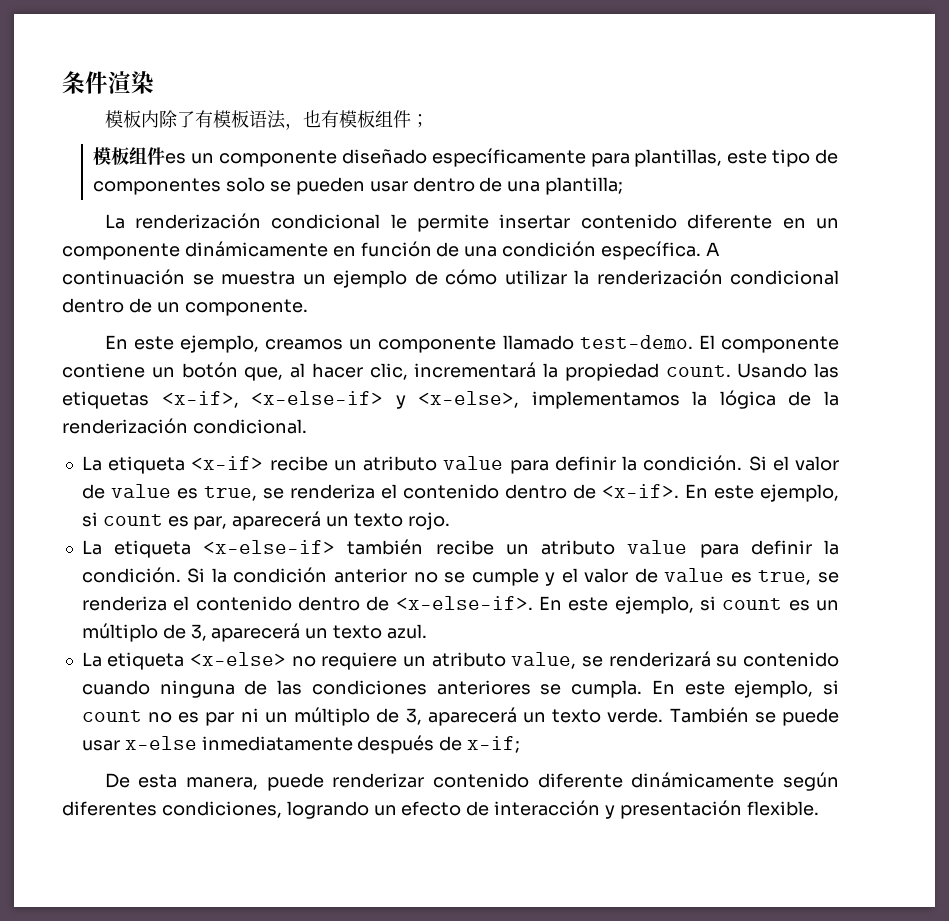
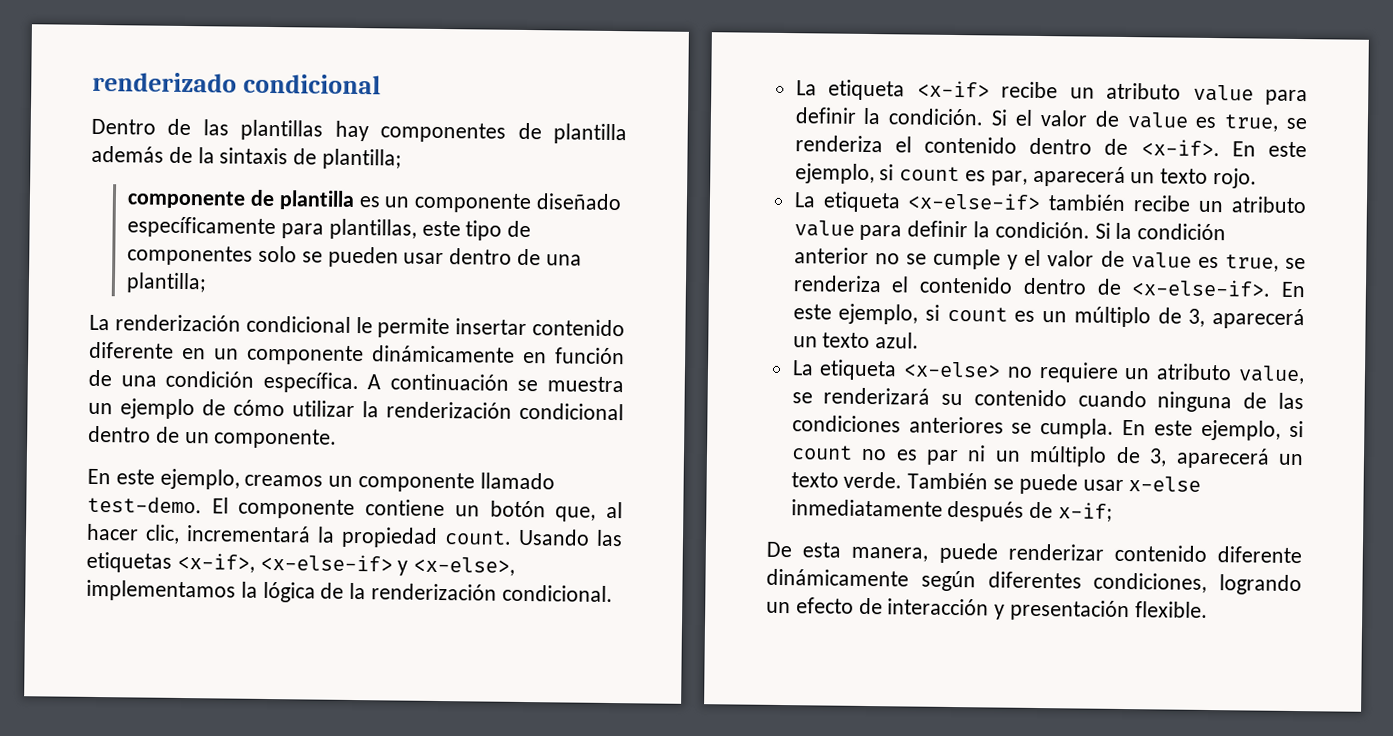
- 条件渲染
- 模板内除了有模板语法，也有模板组件；
- 模板组件es un componente diseñado específicamente para plantillas, este tipo de componentes solo se pueden usar dentro de una plantilla;
+ renderizado condicional
+ Dentro de las plantillas hay componentes de plantilla además de la sintaxis de plantilla;
+ componente de plantilla es un componente diseñado específicamente para plantillas, este tipo de componentes solo se pueden usar dentro de una plantilla;

